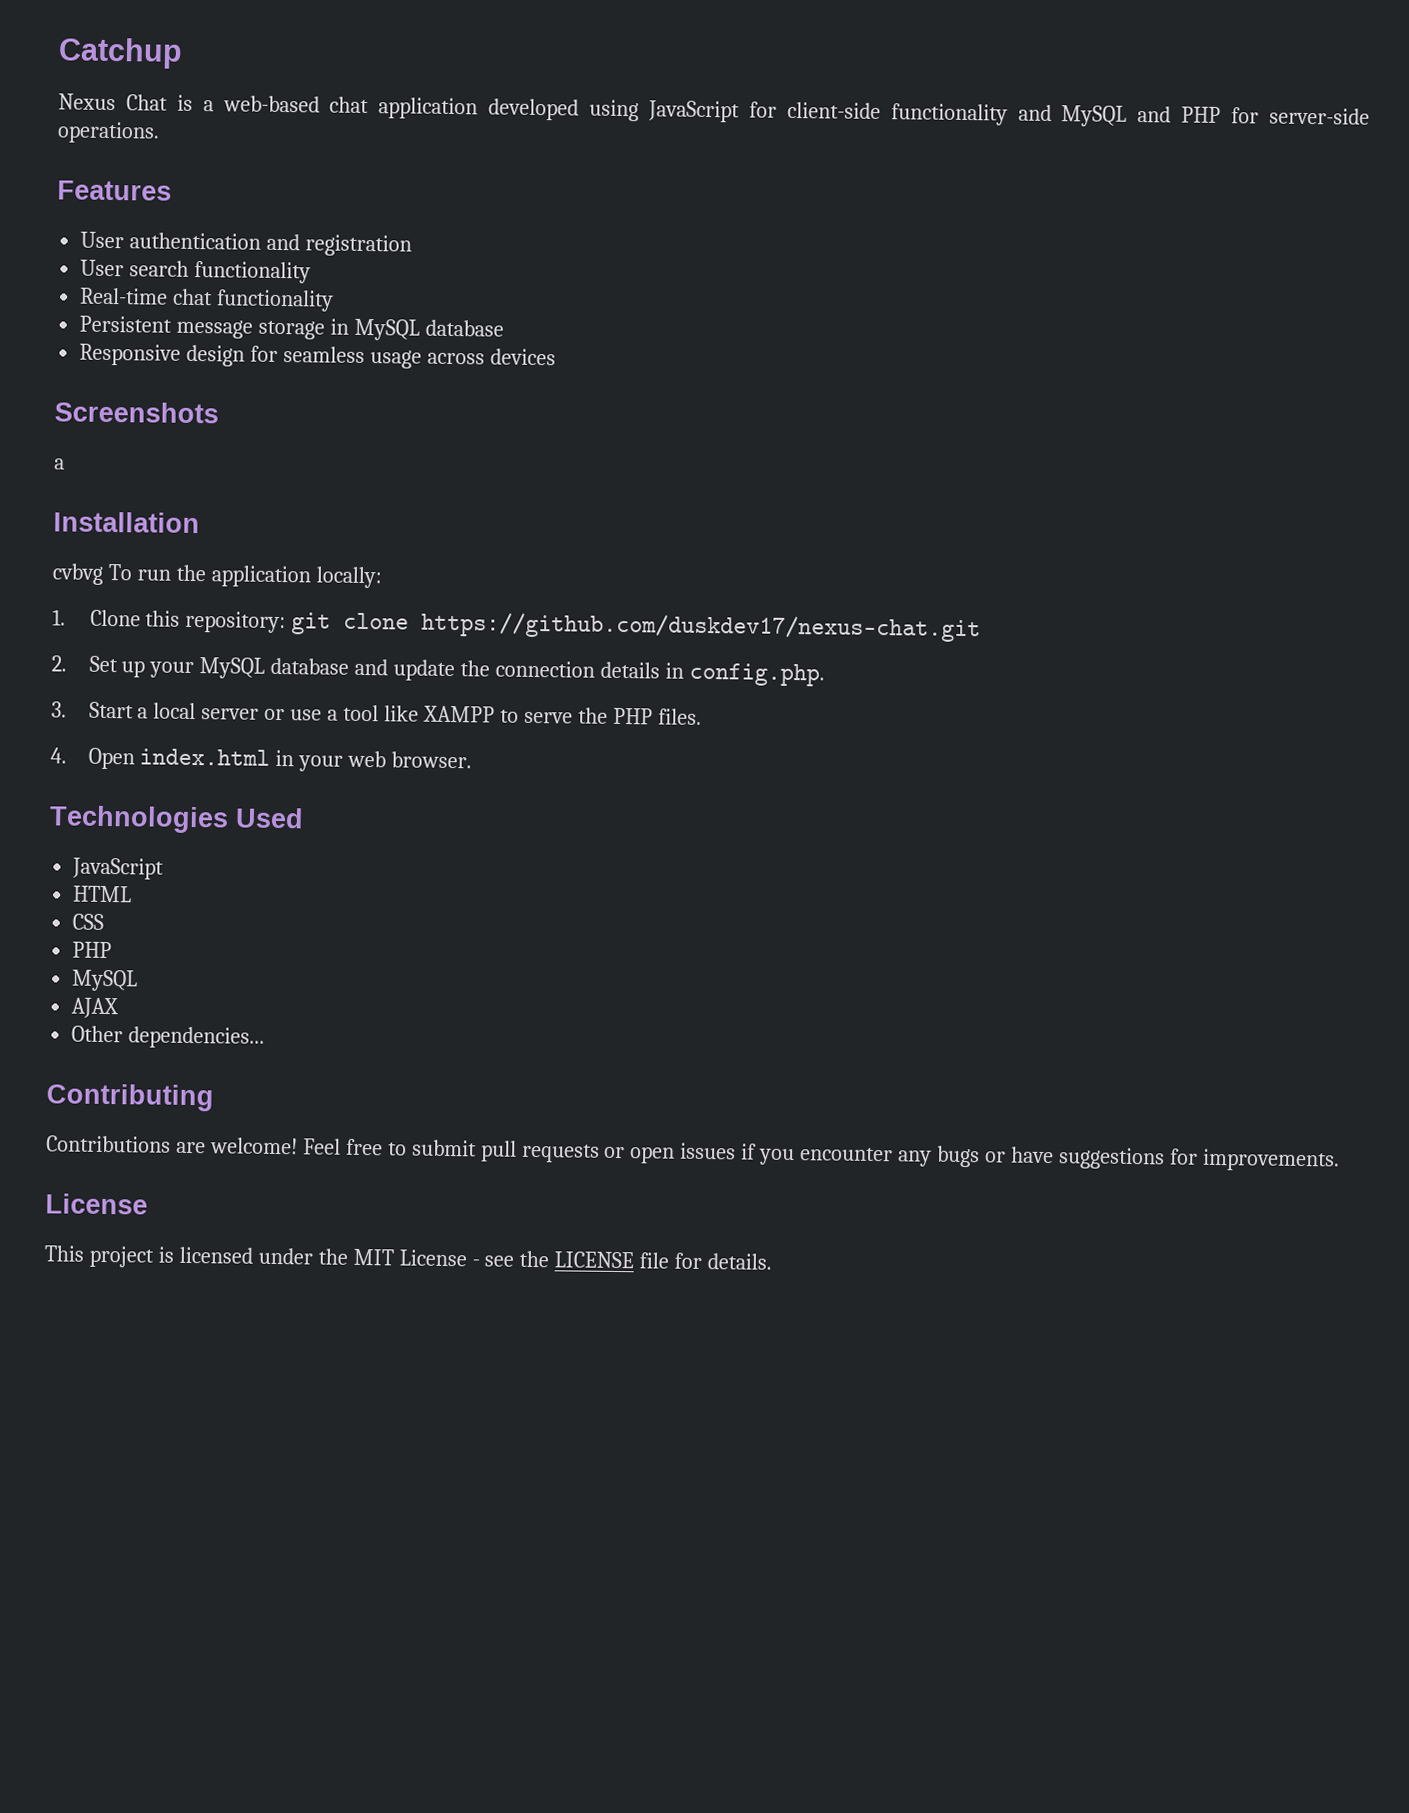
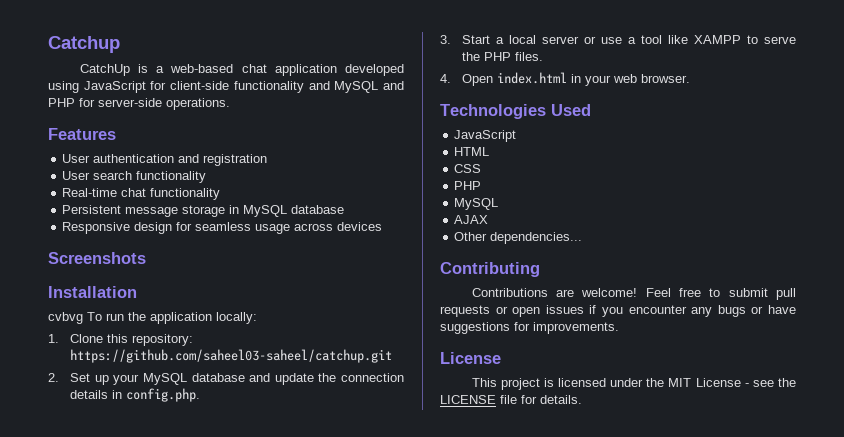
- Nexus Chat is a web-based chat application developed using JavaScript for client-side functionality and MySQL and PHP for server-side operations.
+ CatchUp is a web-based chat application developed using JavaScript for client-side functionality and MySQL and PHP for server-side operations.
  Screenshots
- a
- 1. Clone this repository: git clone https://github.com/duskdev17/nexus-chat.git
+ 1. Clone this repository: https://github.com/saheel03-saheel/catchup.git

